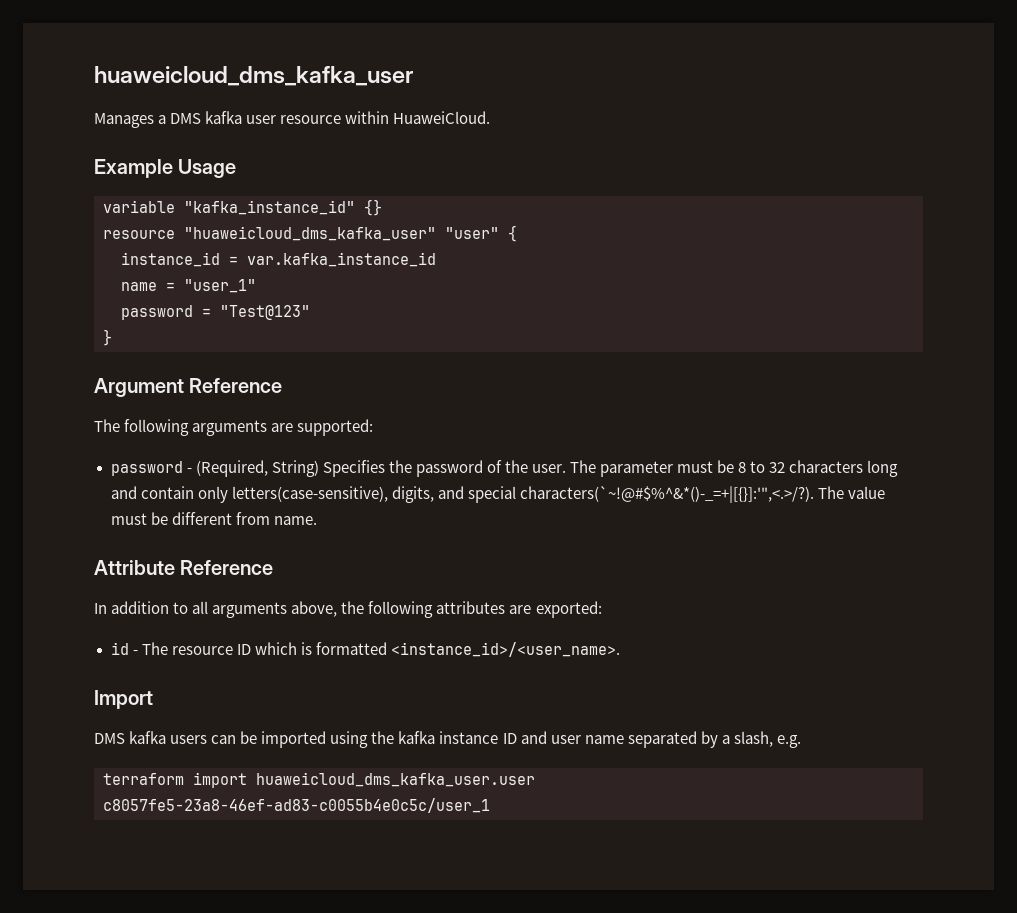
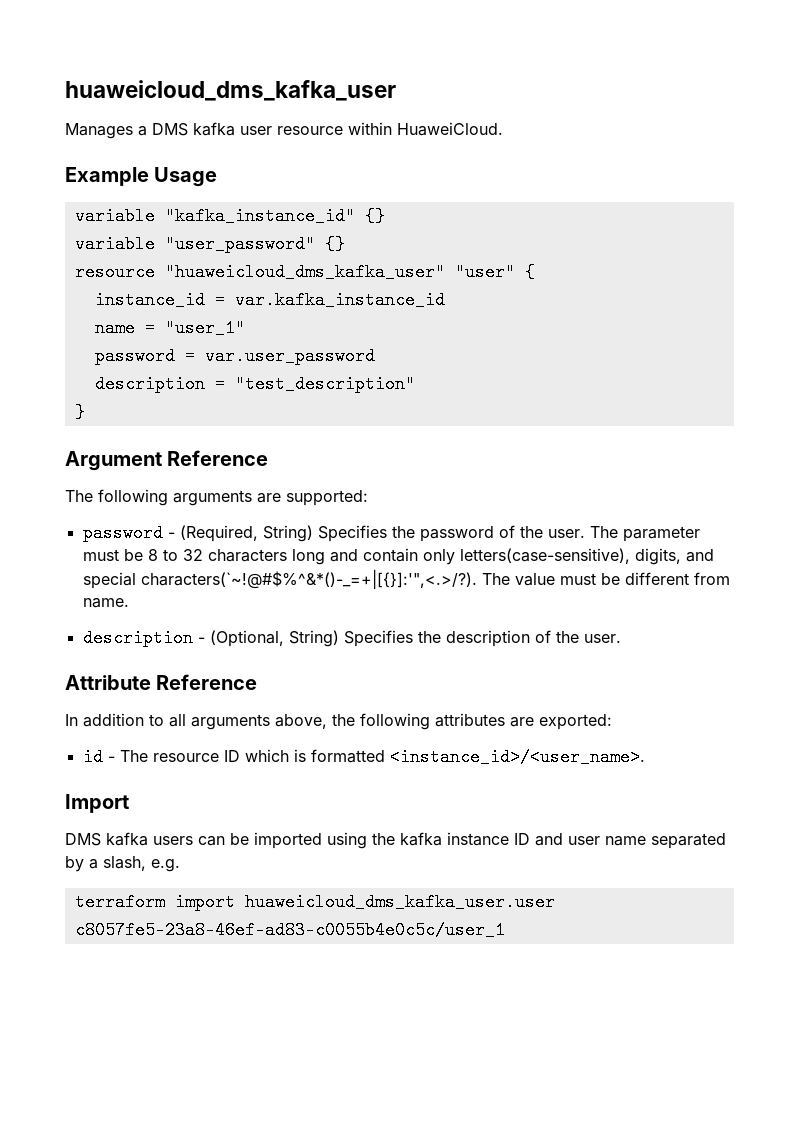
+ variable "user_password" {}
- password = "Test@123"
+ password = var.user_password
+ description = "test_description"
+ description - (Optional, String) Specifies the description of the user.

